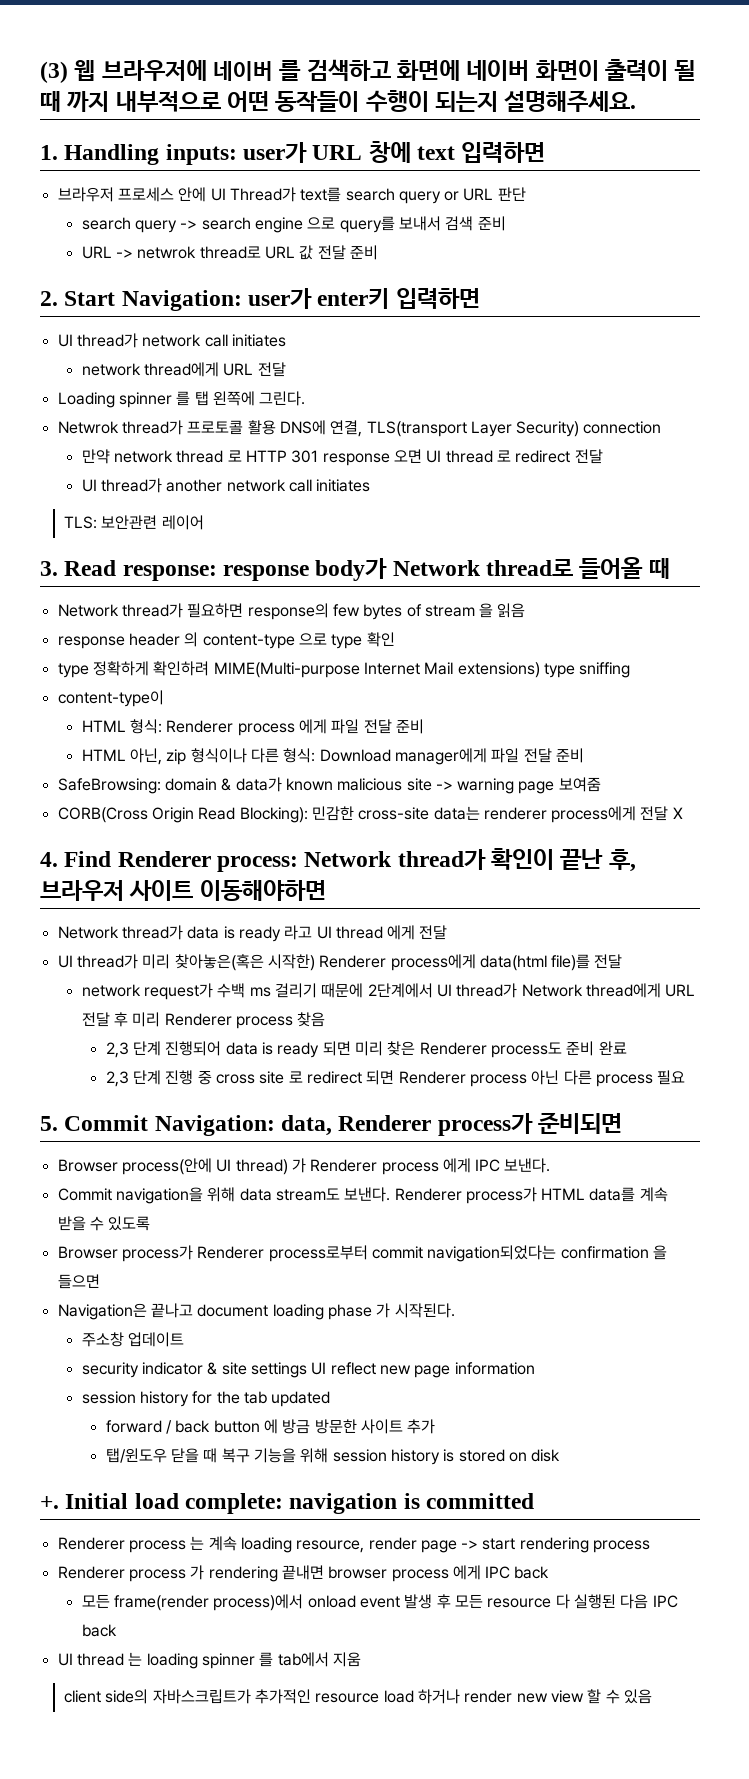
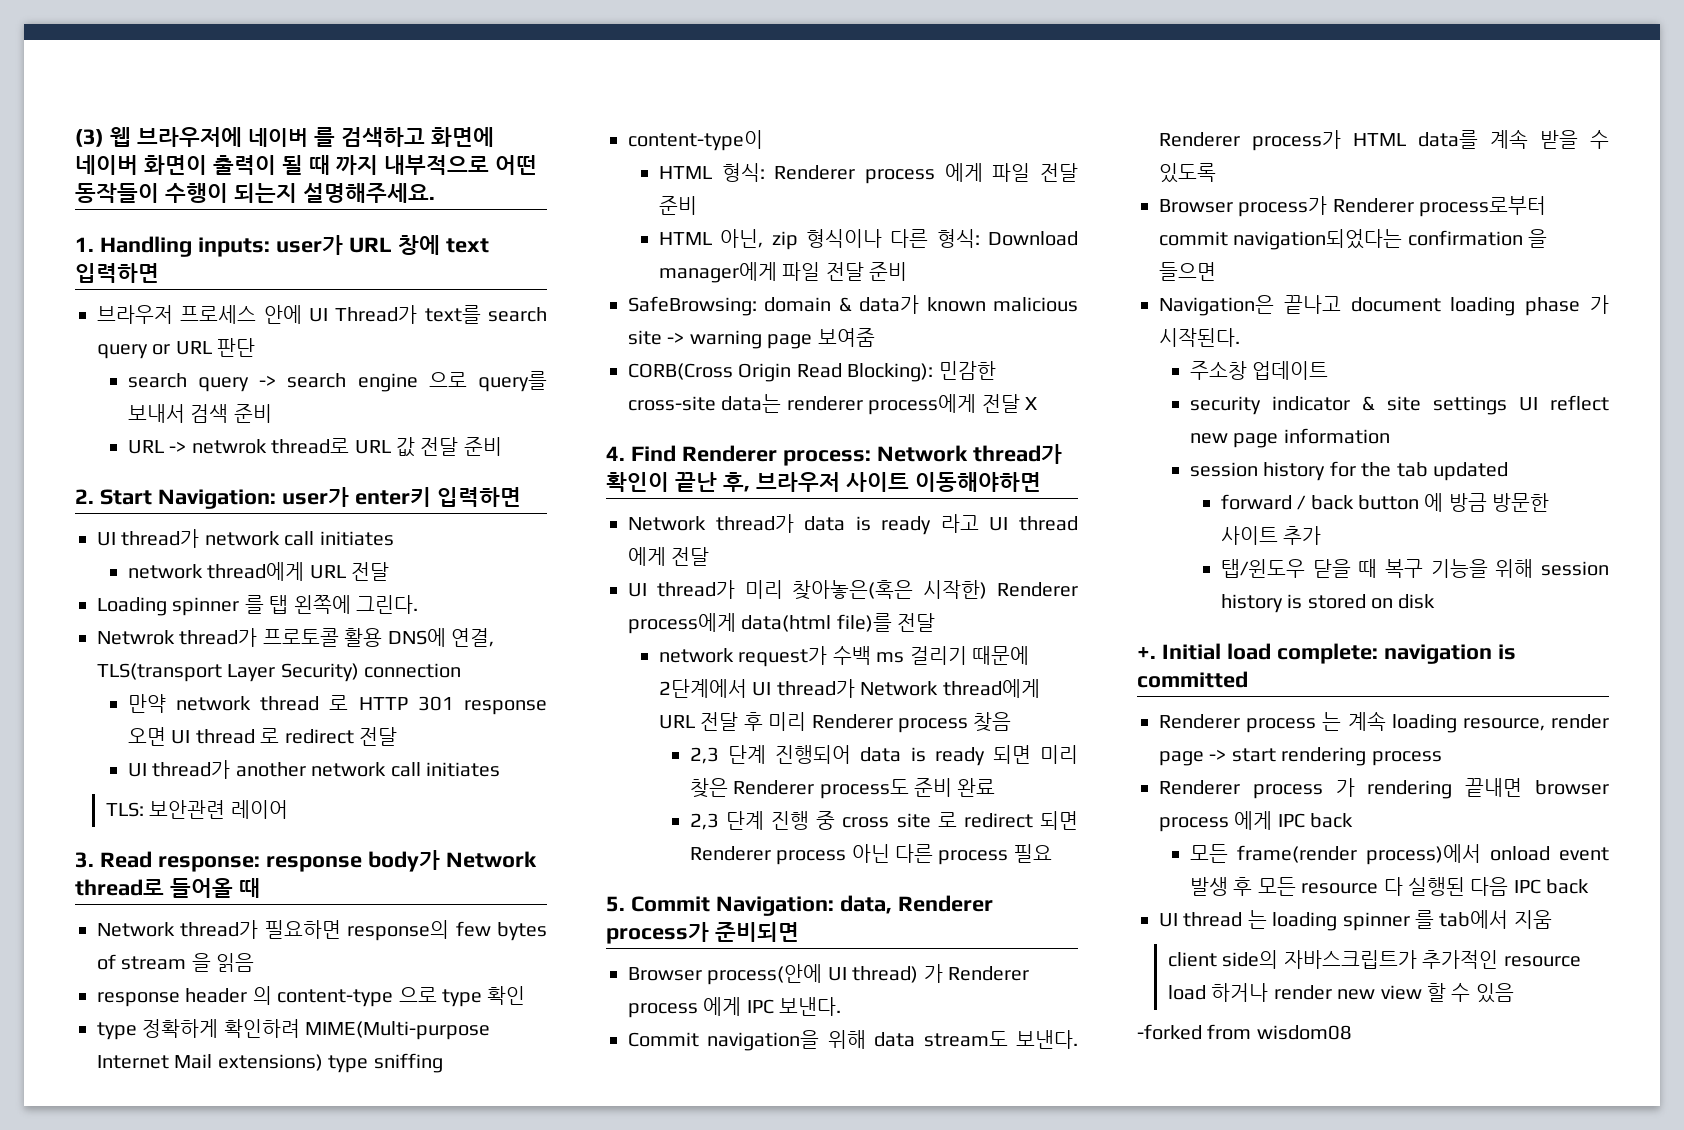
+ -forked from wisdom08

